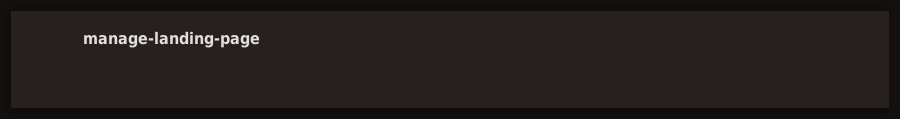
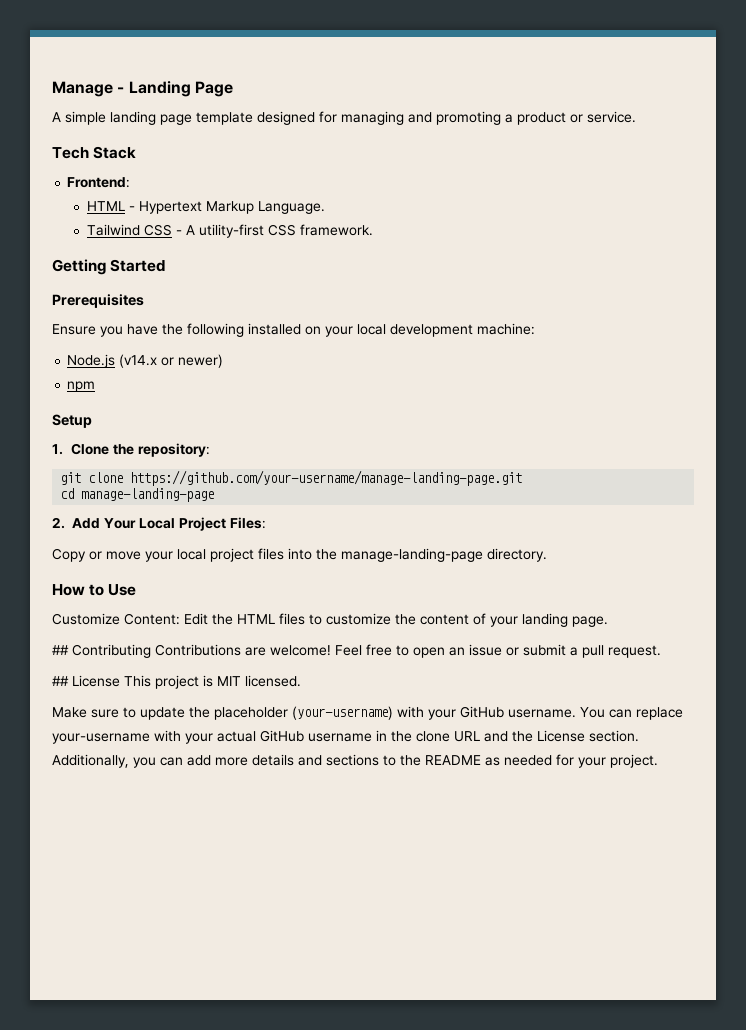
- manage-landing-page
+ Manage - Landing Page
+ A simple landing page template designed for managing and promoting a product or service.
+ Tech Stack
+ Frontend:
+ HTML - Hypertext Markup Language.
+ Tailwind CSS - A utility-first CSS framework.
+ Getting Started
+ Prerequisites
+ Ensure you have the following installed on your local development machine:
+ Node.js (v14.x or newer)
+ npm
+ Setup
+ 1. Clone the repository:
+ git clone https://github.com/your-username/manage-landing-page.git
+ cd manage-landing-page
+ 2. Add Your Local Project Files:
+ Copy or move your local project files into the manage-landing-page directory.
+ How to Use
+ Customize Content: Edit the HTML files to customize the content of your landing page.
+ ## Contributing Contributions are welcome! Feel free to open an issue or submit a pull request.
+ ## License This project is MIT licensed.
+ Make sure to update the placeholder (your-username) with your GitHub username. You can replace your-username with your actual GitHub username in the clone URL and the License section. Additionally, you can add more details and sections to the README as needed for your project.

